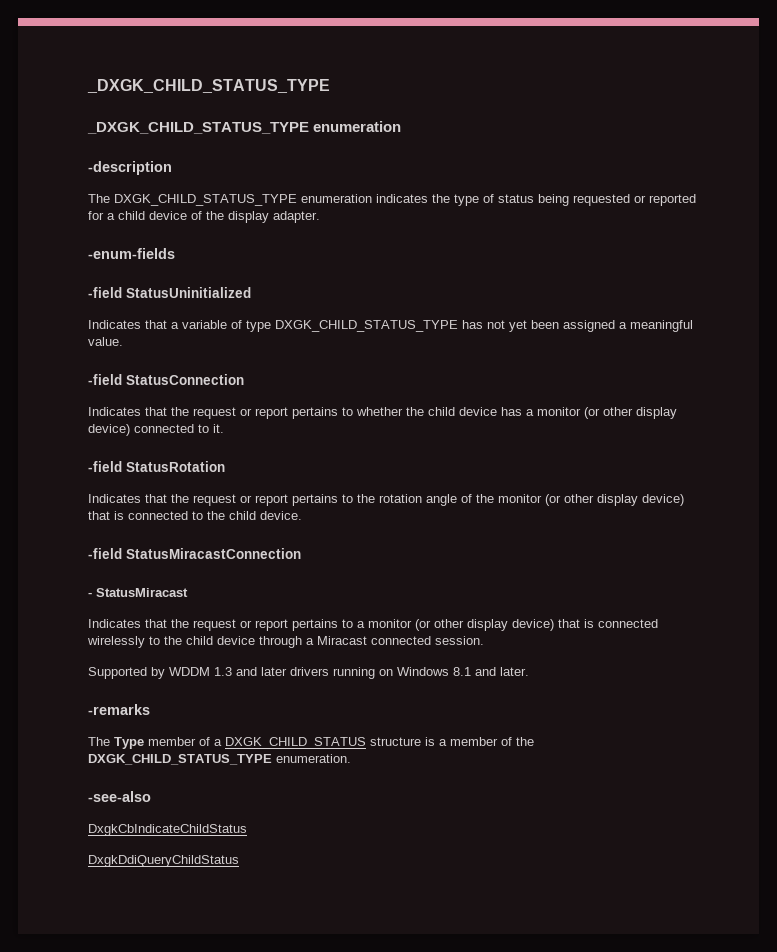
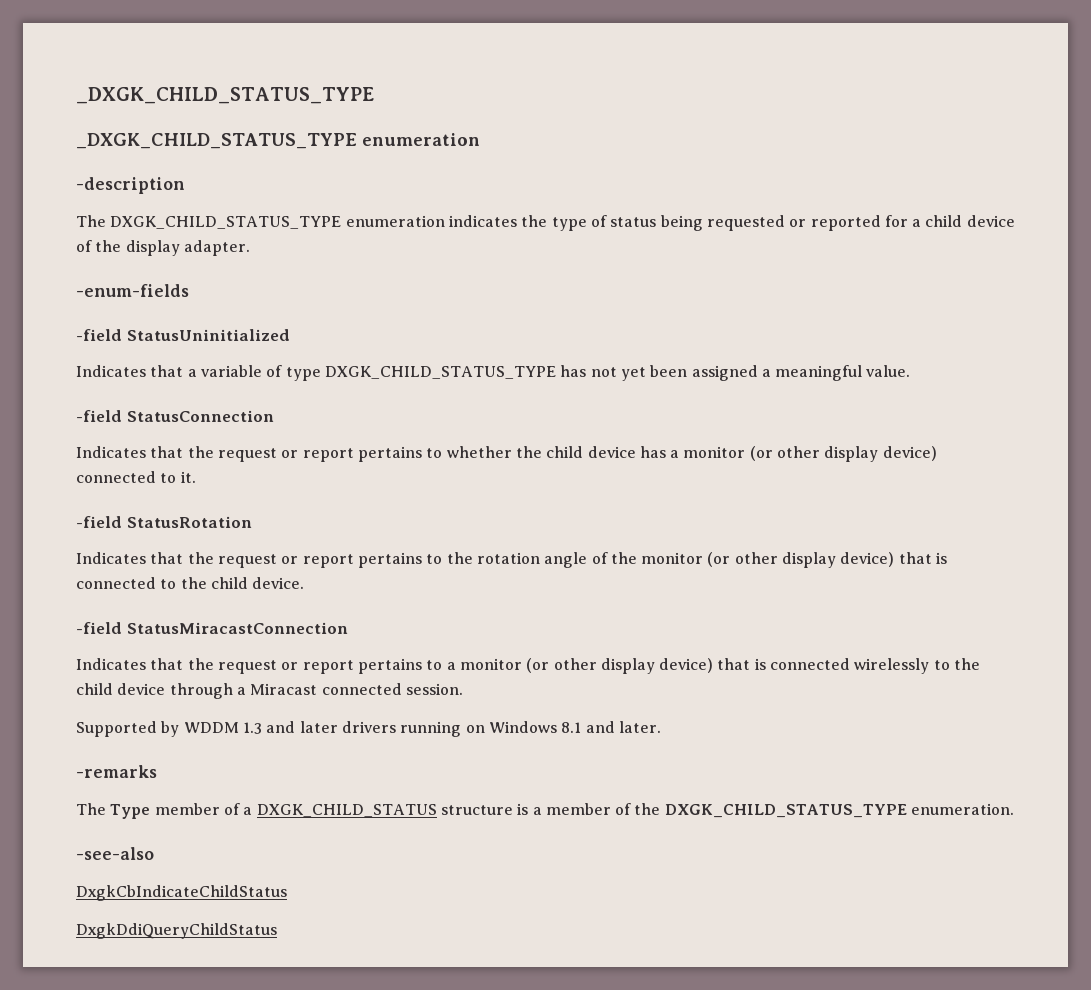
- - StatusMiracast

